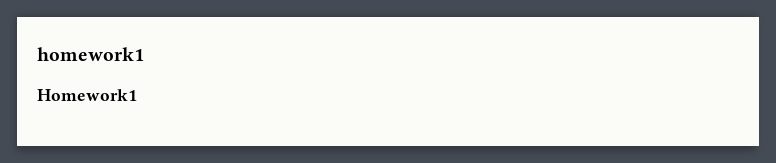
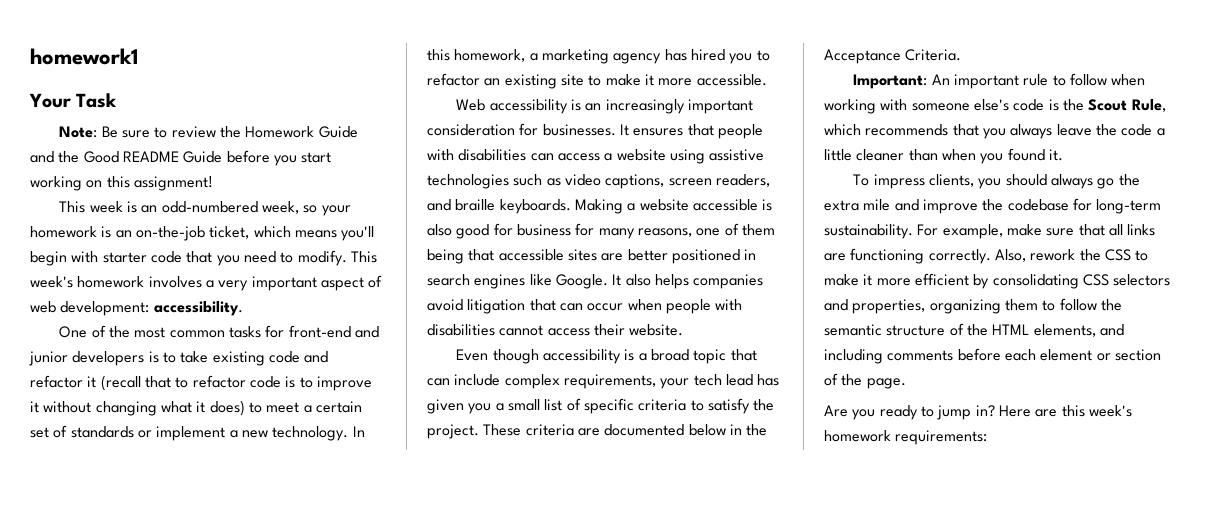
- Homework1
+ Your Task
+ Note: Be sure to review the Homework Guide and the Good README Guide before you start working on this assignment!
+ This week is an odd-numbered week, so your homework is an on-the-job ticket, which means you'll begin with starter code that you need to modify. This week's homework involves a very important aspect of web development: accessibility.
+ One of the most common tasks for front-end and junior developers is to take existing code and refactor it (recall that to refactor code is to improve it without changing what it does) to meet a certain set of standards or implement a new technology. In this homework, a marketing agency has hired you to refactor an existing site to make it more accessible.
+ Web accessibility is an increasingly important consideration for businesses. It ensures that people with disabilities can access a website using assistive technologies such as video captions, screen readers, and braille keyboards. Making a website accessible is also good for business for many reasons, one of them being that accessible sites are better positioned in search engines like Google. It also helps companies avoid litigation that can occur when people with disabilities cannot access their website.
+ Even though accessibility is a broad topic that can include complex requirements, your tech lead has given you a small list of specific criteria to satisfy the project. These criteria are documented below in the Acceptance Criteria.
+ Important: An important rule to follow when working with someone else's code is the Scout Rule, which recommends that you always leave the code a little cleaner than when you found it.
+ To impress clients, you should always go the extra mile and improve the codebase for long-term sustainability. For example, make sure that all links are functioning correctly. Also, rework the CSS to make it more efficient by consolidating CSS selectors and properties, organizing them to follow the semantic structure of the HTML elements, and including comments before each element or section of the page.
+ Are you ready to jump in? Here are this week's homework requirements:

